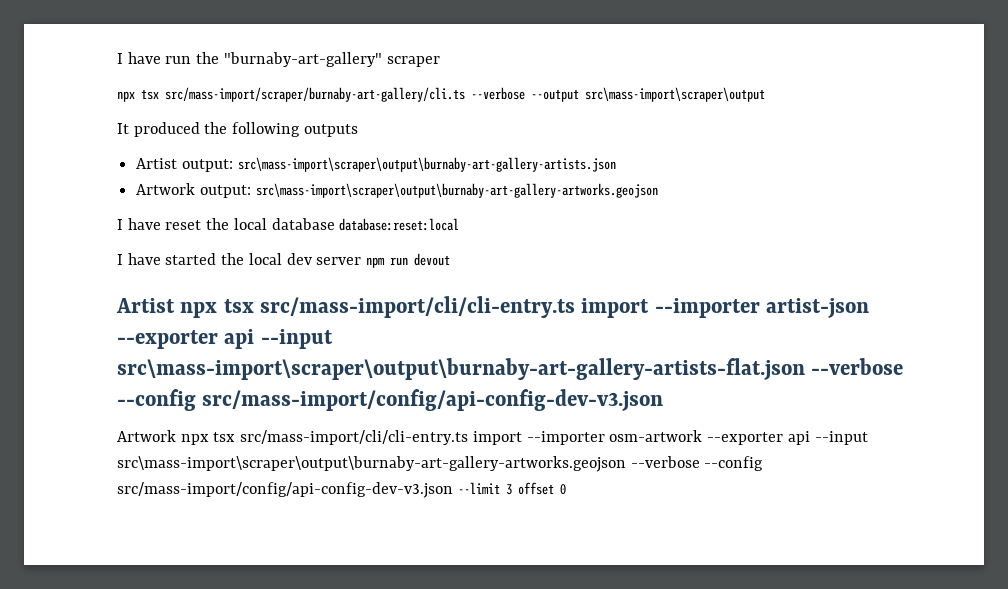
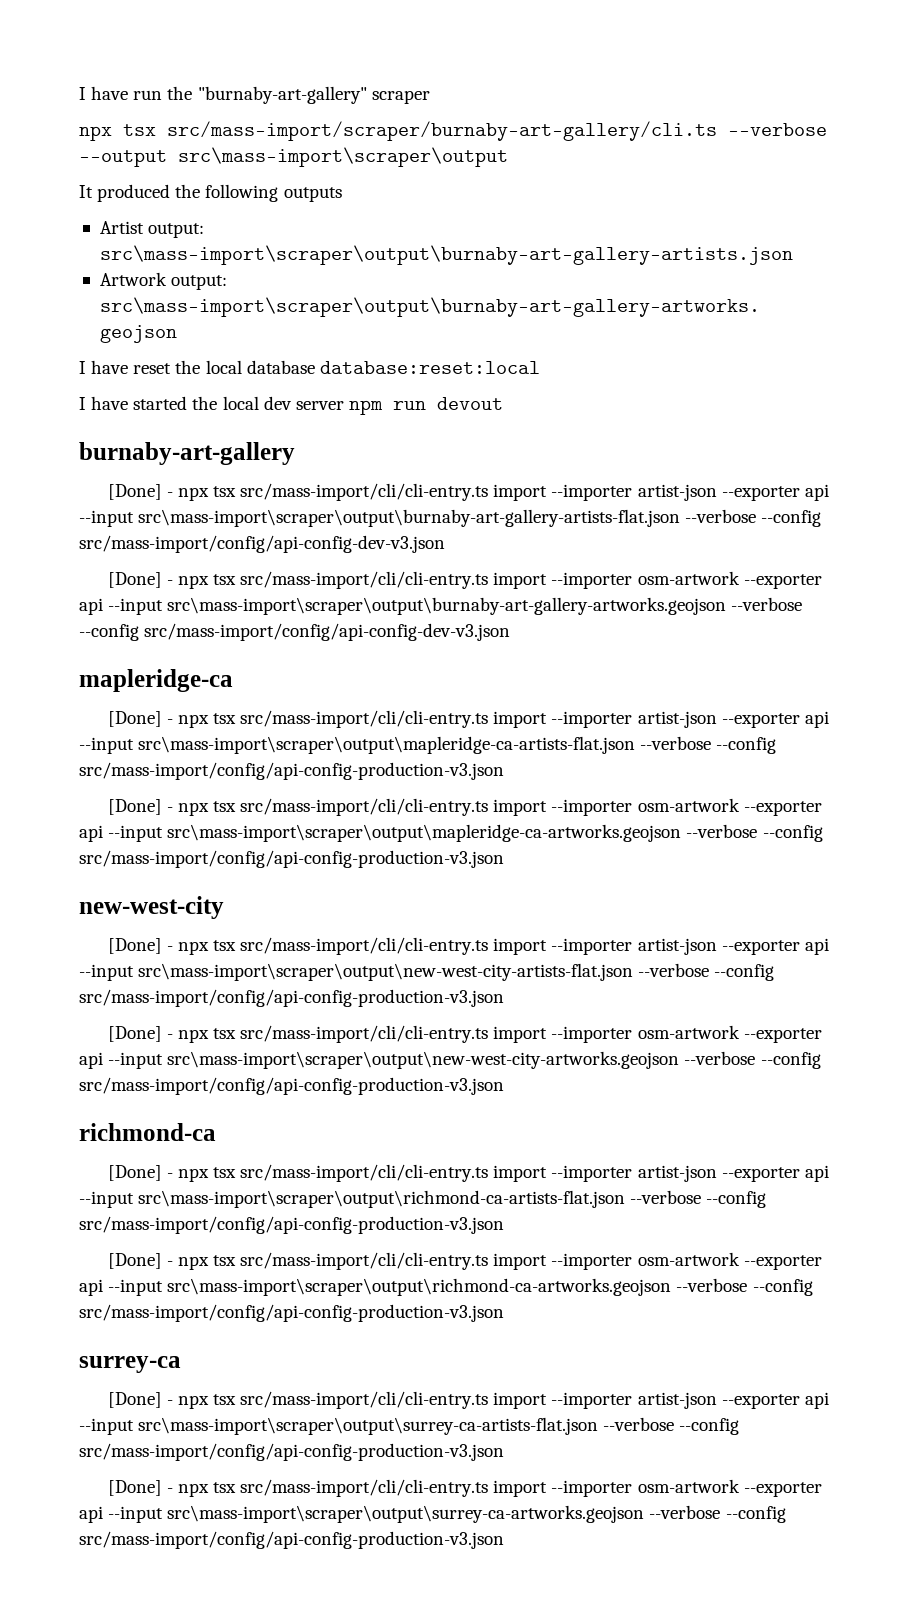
- Artist npx tsx src/mass-import/cli/cli-entry.ts import --importer artist-json --exporter api --input src\mass-import\scraper\output\burnaby-art-gallery-artists-flat.json --verbose --config src/mass-import/config/api-config-dev-v3.json
+ burnaby-art-gallery
+ [Done] - npx tsx src/mass-import/cli/cli-entry.ts import --importer artist-json --exporter api --input src\mass-import\scraper\output\burnaby-art-gallery-artists-flat.json --verbose --config src/mass-import/config/api-config-dev-v3.json
- Artwork npx tsx src/mass-import/cli/cli-entry.ts import --importer osm-artwork --exporter api --input src\mass-import\scraper\output\burnaby-art-gallery-artworks.geojson --verbose --config src/mass-import/config/api-config-dev-v3.json --limit 3 offset 0
+ [Done] - npx tsx src/mass-import/cli/cli-entry.ts import --importer osm-artwork --exporter api --input src\mass-import\scraper\output\burnaby-art-gallery-artworks.geojson --verbose --config src/mass-import/config/api-config-dev-v3.json
+ mapleridge-ca
+ [Done] - npx tsx src/mass-import/cli/cli-entry.ts import --importer artist-json --exporter api --input src\mass-import\scraper\output\mapleridge-ca-artists-flat.json --verbose --config src/mass-import/config/api-config-production-v3.json
+ [Done] - npx tsx src/mass-import/cli/cli-entry.ts import --importer osm-artwork --exporter api --input src\mass-import\scraper\output\mapleridge-ca-artworks.geojson --verbose --config src/mass-import/config/api-config-production-v3.json
+ new-west-city
+ [Done] - npx tsx src/mass-import/cli/cli-entry.ts import --importer artist-json --exporter api --input src\mass-import\scraper\output\new-west-city-artists-flat.json --verbose --config src/mass-import/config/api-config-production-v3.json
+ [Done] - npx tsx src/mass-import/cli/cli-entry.ts import --importer osm-artwork --exporter api --input src\mass-import\scraper\output\new-west-city-artworks.geojson --verbose --config src/mass-import/config/api-config-production-v3.json
+ richmond-ca
+ [Done] - npx tsx src/mass-import/cli/cli-entry.ts import --importer artist-json --exporter api --input src\mass-import\scraper\output\richmond-ca-artists-flat.json --verbose --config src/mass-import/config/api-config-production-v3.json
+ [Done] - npx tsx src/mass-import/cli/cli-entry.ts import --importer osm-artwork --exporter api --input src\mass-import\scraper\output\richmond-ca-artworks.geojson --verbose --config src/mass-import/config/api-config-production-v3.json
+ surrey-ca
+ [Done] - npx tsx src/mass-import/cli/cli-entry.ts import --importer artist-json --exporter api --input src\mass-import\scraper\output\surrey-ca-artists-flat.json --verbose --config src/mass-import/config/api-config-production-v3.json
+ [Done] - npx tsx src/mass-import/cli/cli-entry.ts import --importer osm-artwork --exporter api --input src\mass-import\scraper\output\surrey-ca-artworks.geojson --verbose --config src/mass-import/config/api-config-production-v3.json

